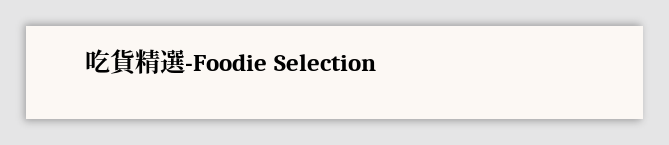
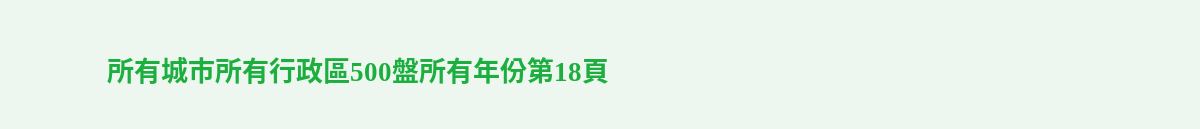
- 吃貨精選-Foodie Selection
+ 所有城市所有行政區500盤所有年份第18頁

